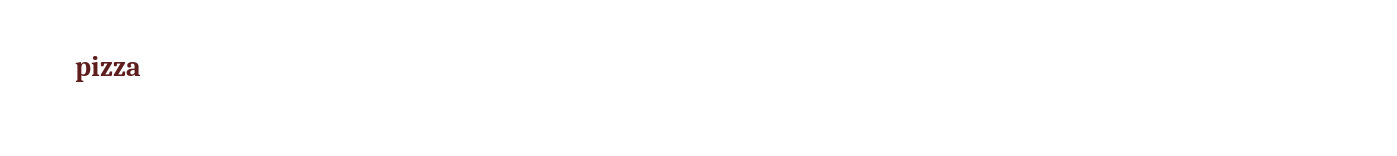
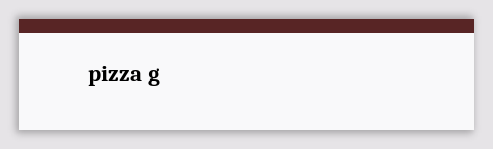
- pizza
+ pizza g

